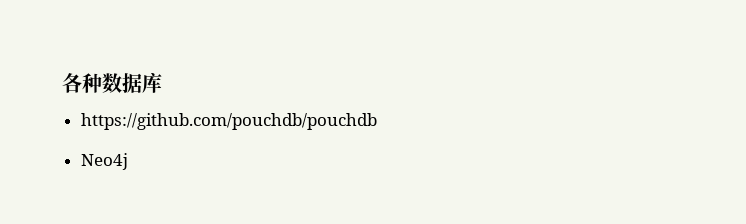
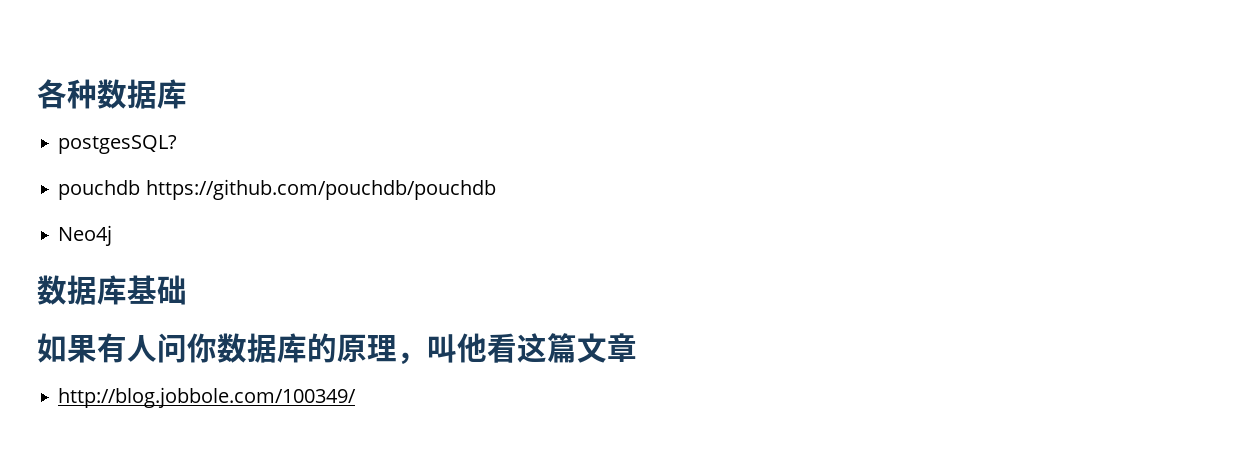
- https://github.com/pouchdb/pouchdb
+ postgesSQL?
+ pouchdb https://github.com/pouchdb/pouchdb
+ 数据库基础
+ 如果有人问你数据库的原理，叫他看这篇文章
+ http://blog.jobbole.com/100349/

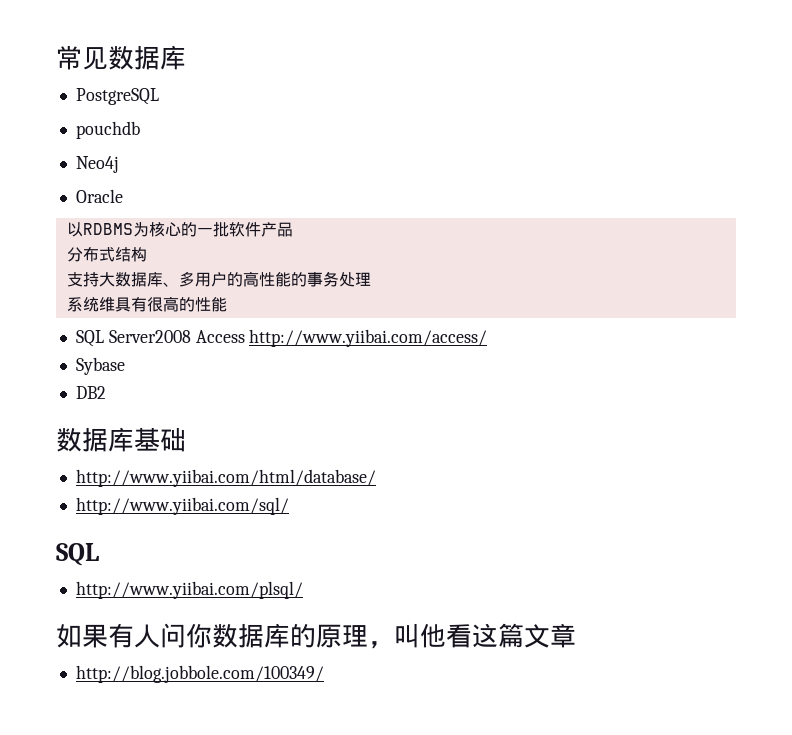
- 各种数据库
+ 常见数据库
- postgesSQL?
+ PostgreSQL
- pouchdb https://github.com/pouchdb/pouchdb
+ pouchdb
+ Oracle
+ 以RDBMS为核心的一批软件产品
+ 分布式结构
+ 支持大数据库、多用户的高性能的事务处理
+ 系统维具有很高的性能
+ SQL Server2008 Access http://www.yiibai.com/access/
+ Sybase
+ DB2
+ http://www.yiibai.com/html/database/
+ http://www.yiibai.com/sql/
+ SQL
+ http://www.yiibai.com/plsql/

